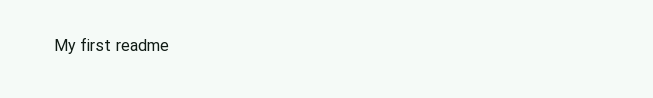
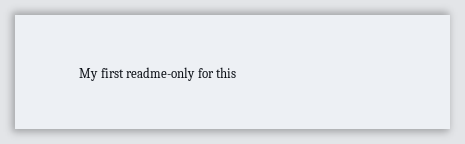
- My first readme
+ My first readme-only for this

